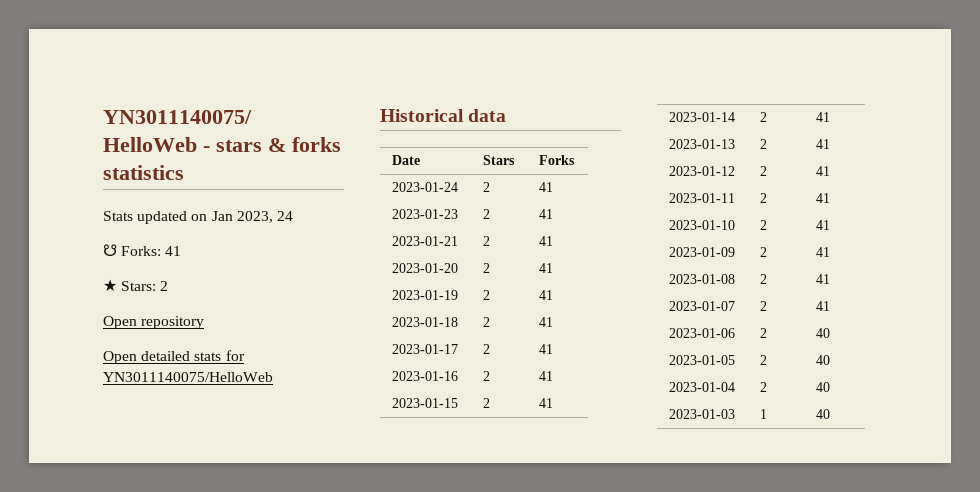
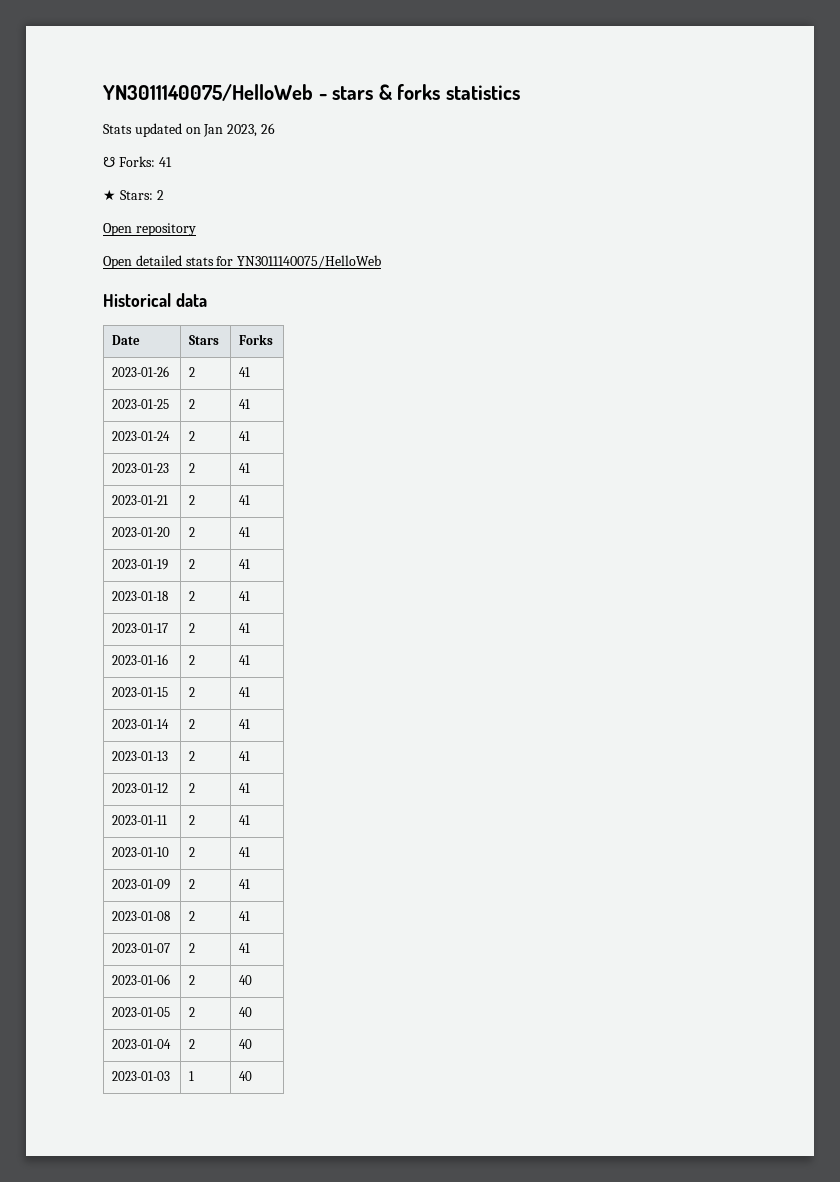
- Stats updated on Jan 2023, 24
+ Stats updated on Jan 2023, 26
+ 2023-01-26 | 2 | 41
+ 2023-01-25 | 2 | 41

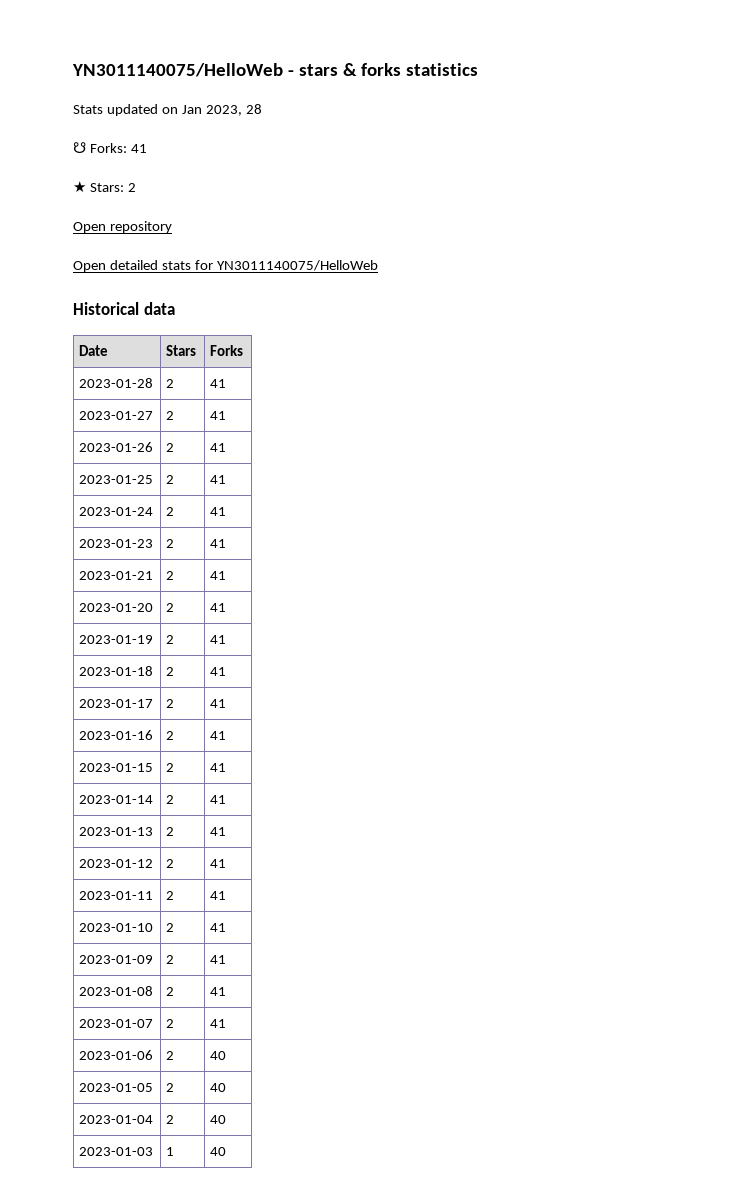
- Stats updated on Jan 2023, 26
+ Stats updated on Jan 2023, 28
+ 2023-01-28 | 2 | 41
+ 2023-01-27 | 2 | 41

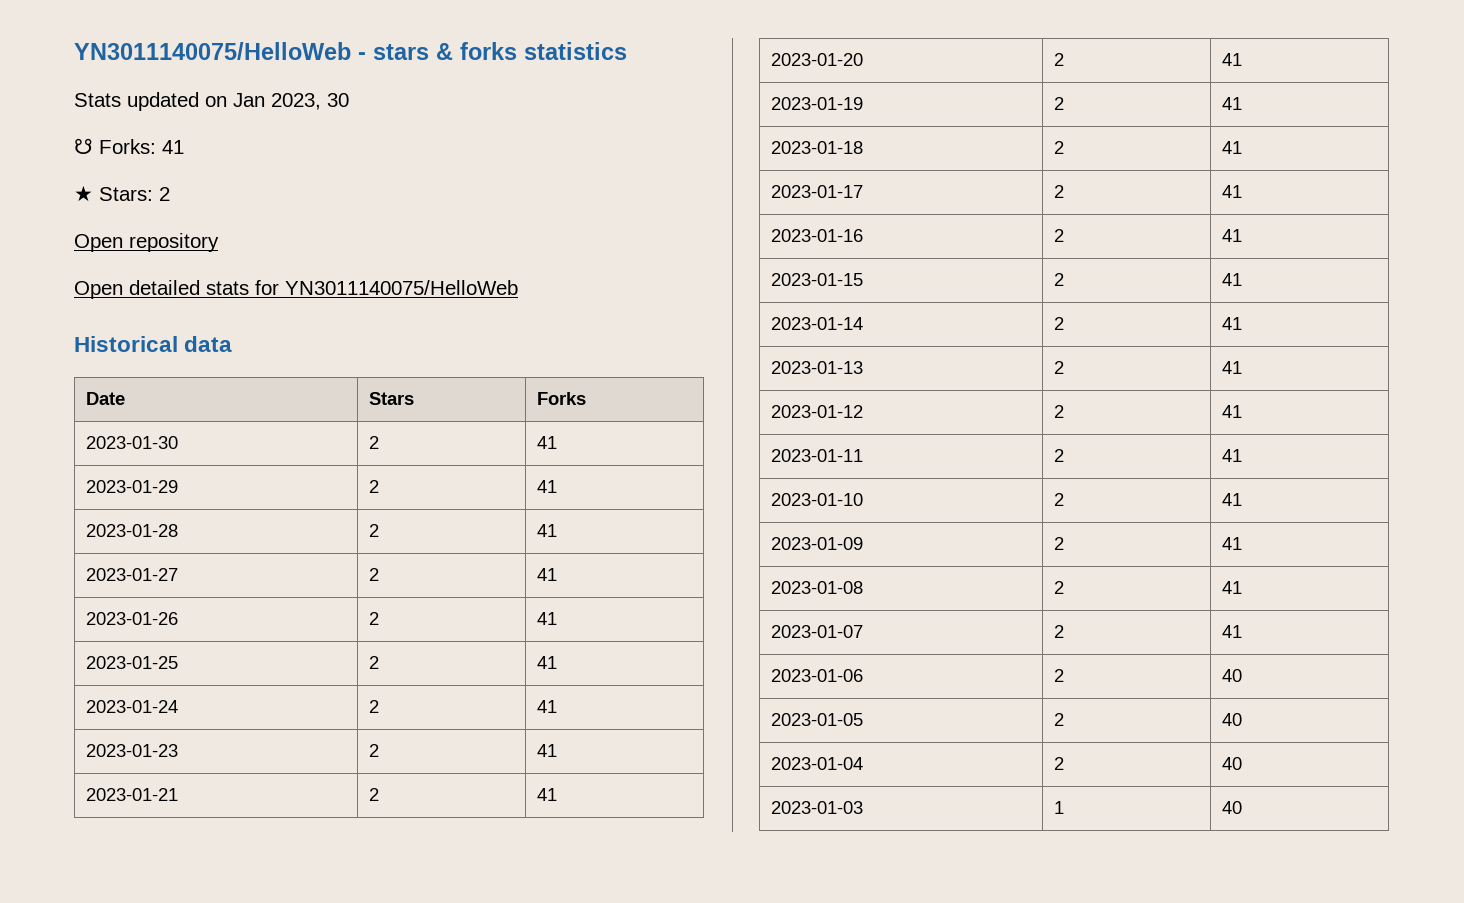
- Stats updated on Jan 2023, 28
+ Stats updated on Jan 2023, 30
+ 2023-01-30 | 2 | 41
+ 2023-01-29 | 2 | 41

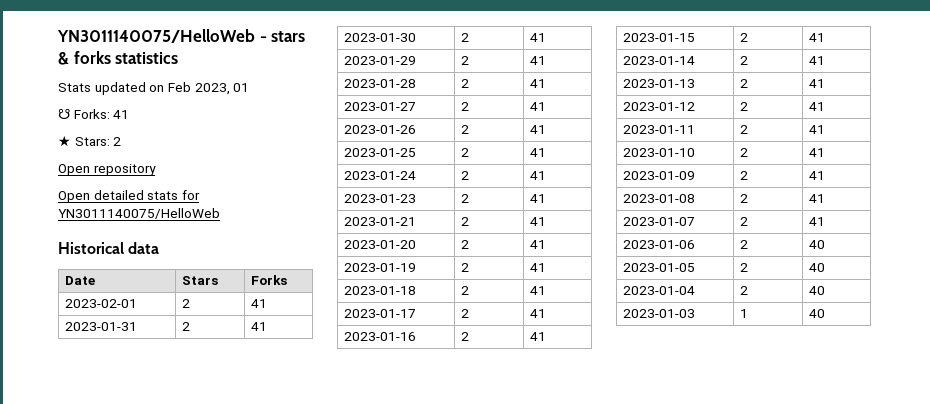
- Stats updated on Jan 2023, 30
+ Stats updated on Feb 2023, 01
+ 2023-02-01 | 2 | 41
+ 2023-01-31 | 2 | 41

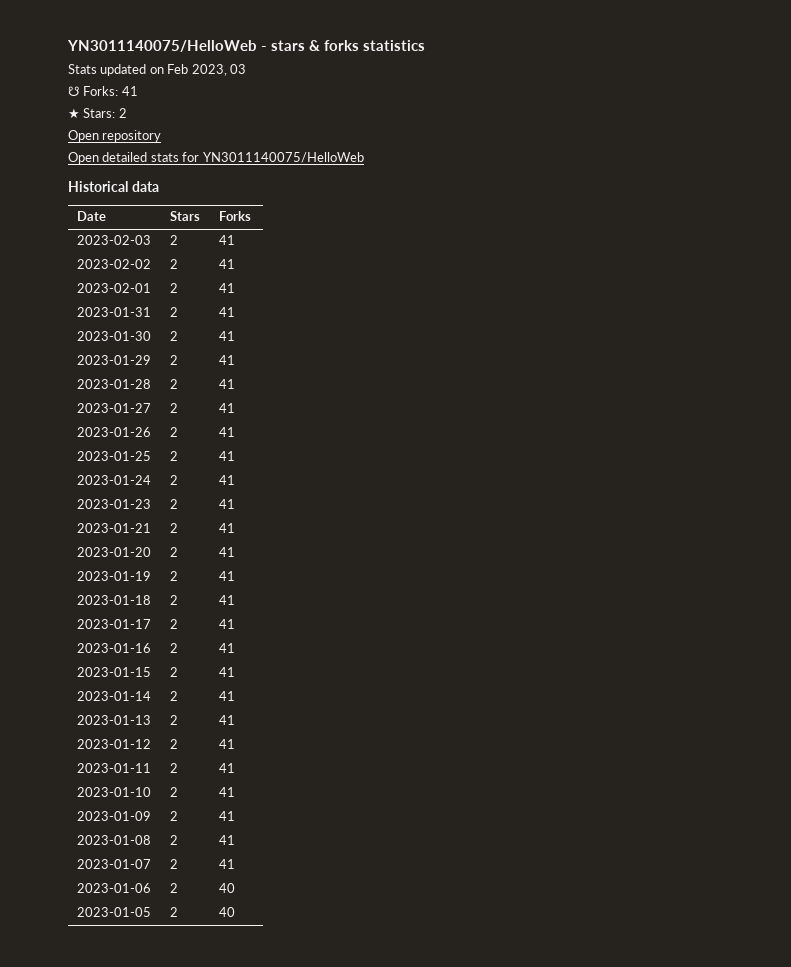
- Stats updated on Feb 2023, 01
+ Stats updated on Feb 2023, 03
+ 2023-02-03 | 2 | 41
+ 2023-02-02 | 2 | 41
- 2023-01-04 | 2 | 40
- 2023-01-03 | 1 | 40

